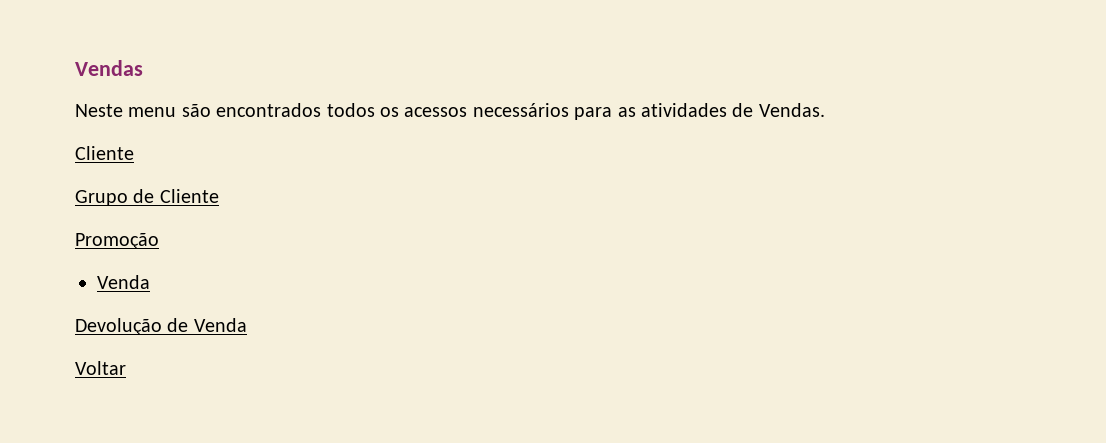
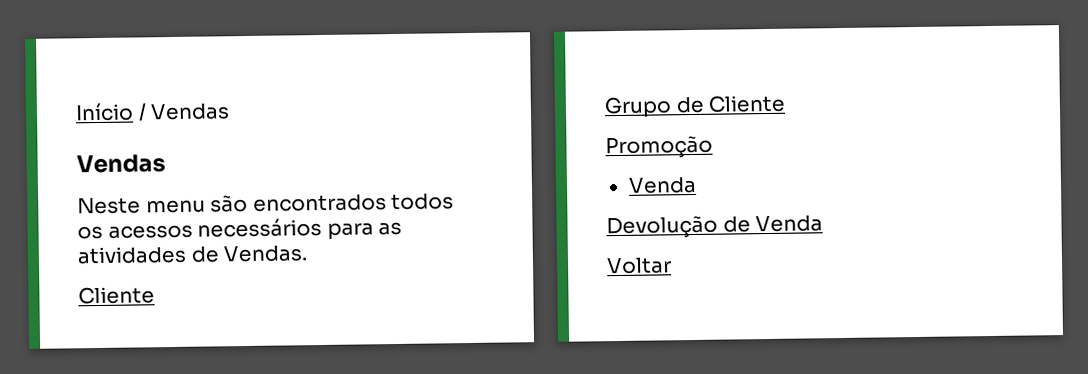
+ Início / Vendas

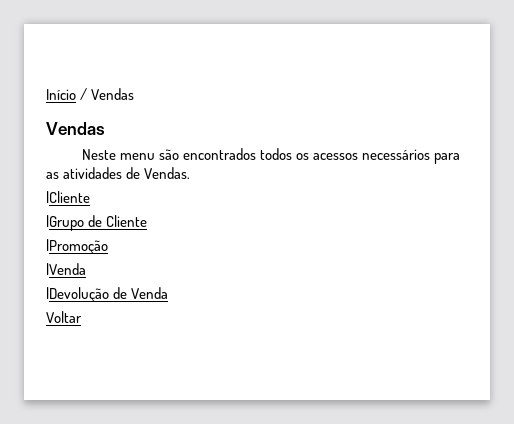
  Neste menu são encontrados todos os acessos necessários para as atividades de Vendas.
- Cliente
- Grupo de Cliente
+ |Cliente
+ |Grupo de Cliente
- Promoção
- Venda
- Devolução de Venda
+ |Promoção
+ |Venda
+ |Devolução de Venda

